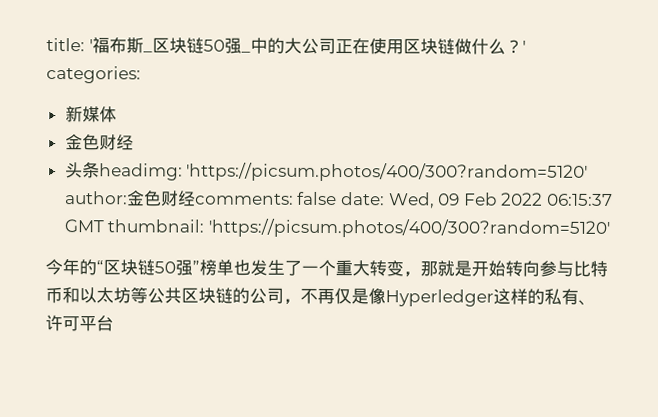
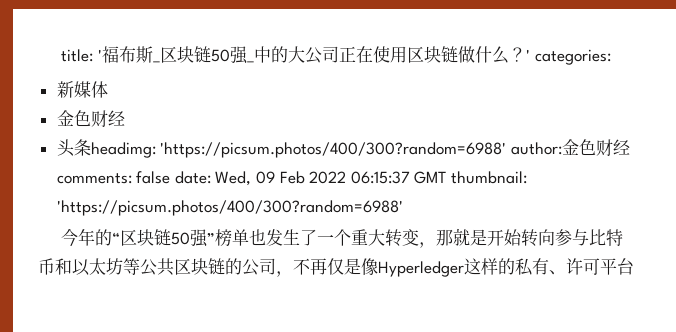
- 头条headimg: 'https://picsum.photos/400/300?random=5120' author:金色财经comments: false date: Wed, 09 Feb 2022 06:15:37 GMT thumbnail: 'https://picsum.photos/400/300?random=5120'
+ 头条headimg: 'https://picsum.photos/400/300?random=6988' author:金色财经comments: false date: Wed, 09 Feb 2022 06:15:37 GMT thumbnail: 'https://picsum.photos/400/300?random=6988'

